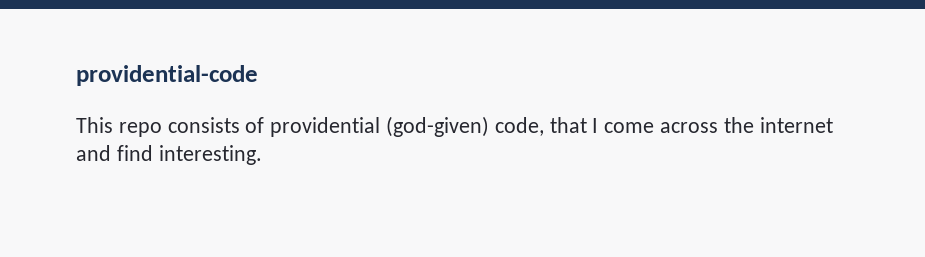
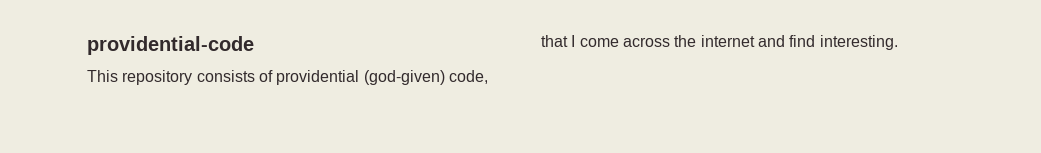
- This repo consists of providential (god-given) code, that I come across the internet and find interesting.
+ This repository consists of providential (god-given) code, that I come across the internet and find interesting.

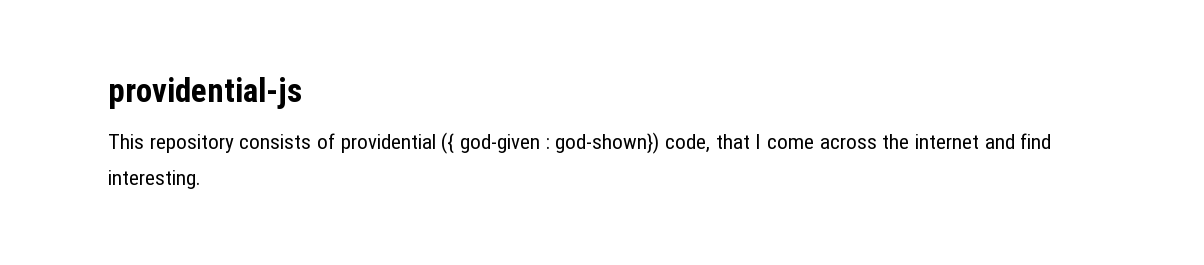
- providential-code
+ providential-js
- This repository consists of providential (god-given) code, that I come across the internet and find interesting.
+ This repository consists of providential ({ god-given : god-shown}) code, that I come across the internet and find interesting.

